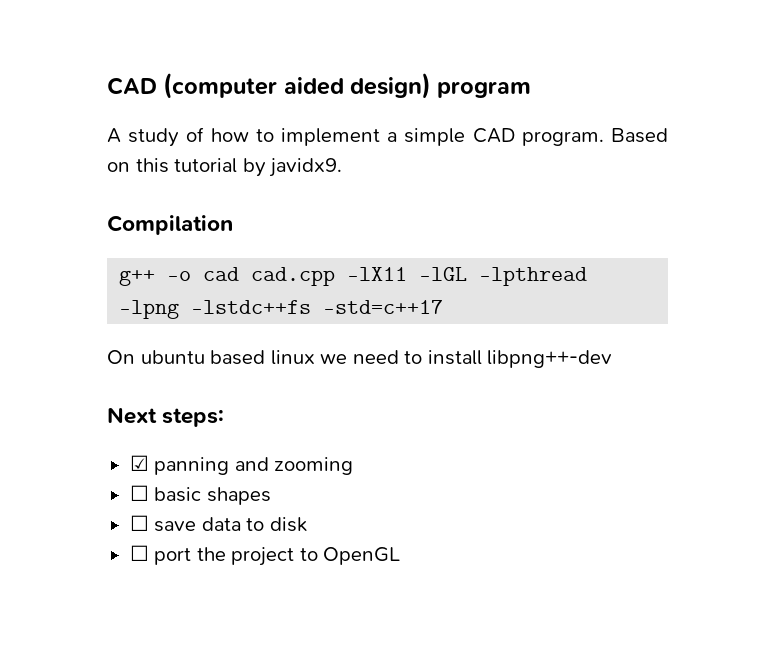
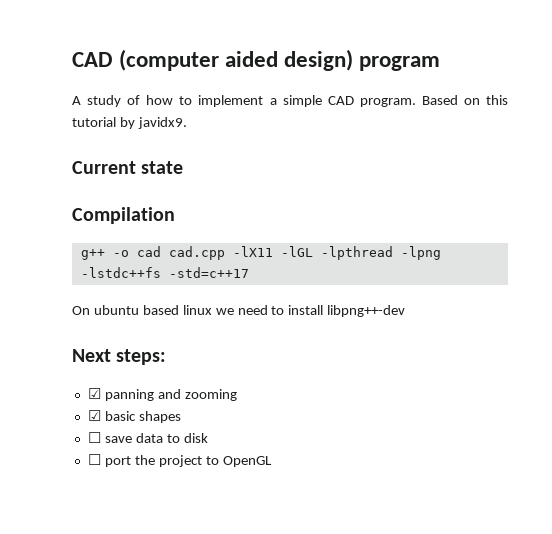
+ Current state
- ☐ basic shapes
+ ☑ basic shapes

